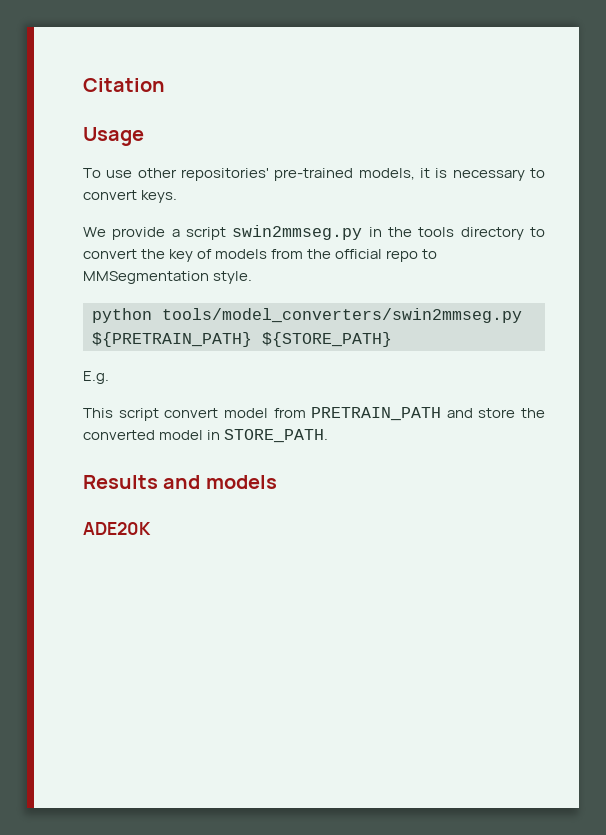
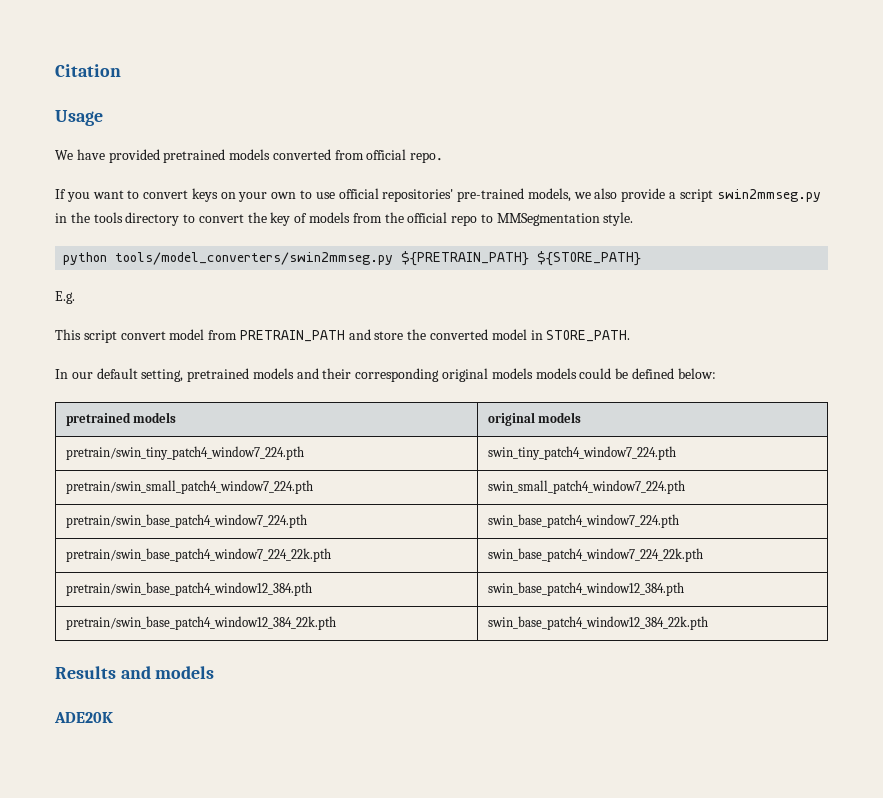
- To use other repositories' pre-trained models, it is necessary to convert keys.
- We provide a script swin2mmseg.py in the tools directory to convert the key of models from the official repo to MMSegmentation style.
+ We have provided pretrained models converted from official repo．
+ If you want to convert keys on your own to use official repositories' pre-trained models, we also provide a script swin2mmseg.py in the tools directory to convert the key of models from the official repo to MMSegmentation style.
+ In our default setting, pretrained models and their corresponding original models models could be defined below:
+ pretrained models | original models
+ pretrain/swin_tiny_patch4_window7_224.pth | swin_tiny_patch4_window7_224.pth
+ pretrain/swin_small_patch4_window7_224.pth | swin_small_patch4_window7_224.pth
+ pretrain/swin_base_patch4_window7_224.pth | swin_base_patch4_window7_224.pth
+ pretrain/swin_base_patch4_window7_224_22k.pth | swin_base_patch4_window7_224_22k.pth
+ pretrain/swin_base_patch4_window12_384.pth | swin_base_patch4_window12_384.pth
+ pretrain/swin_base_patch4_window12_384_22k.pth | swin_base_patch4_window12_384_22k.pth

